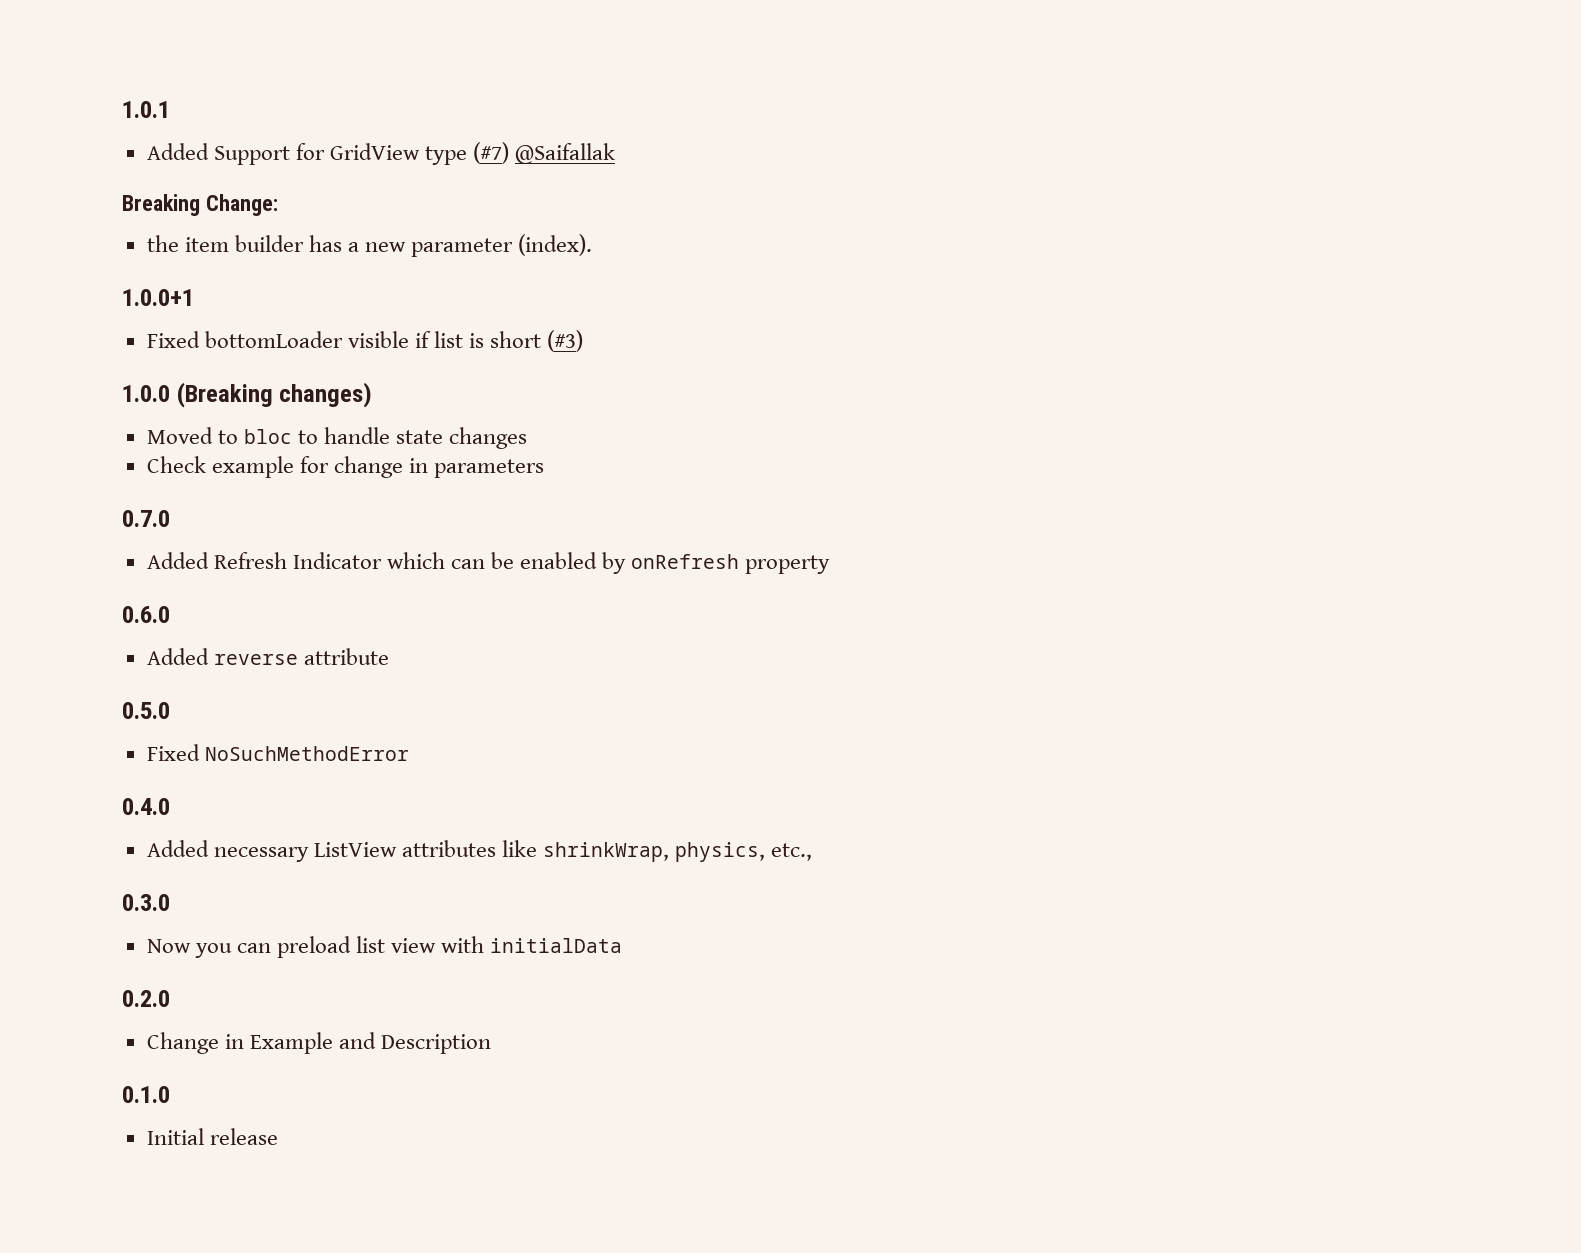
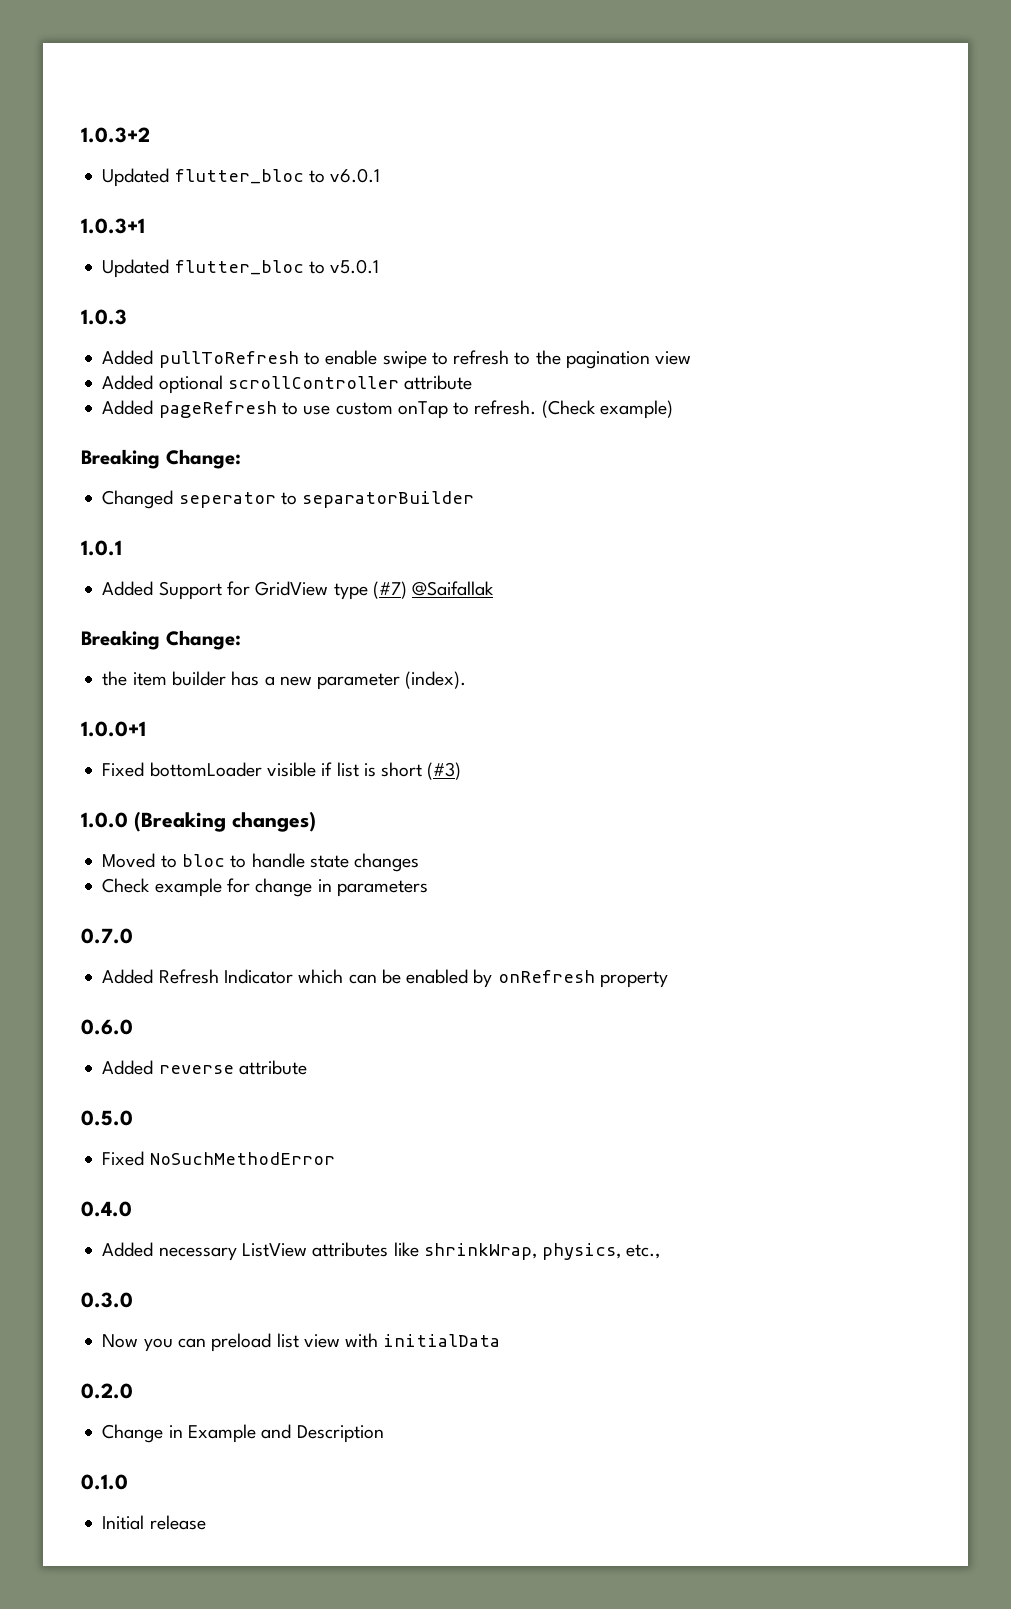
+ 1.0.3+2
+ Updated flutter_bloc to v6.0.1
+ 1.0.3+1
+ Updated flutter_bloc to v5.0.1
+ 1.0.3
+ Added pullToRefresh to enable swipe to refresh to the pagination view
+ Added optional scrollController attribute
+ Added pageRefresh to use custom onTap to refresh. (Check example)
+ Breaking Change:
+ Changed seperator to separatorBuilder

